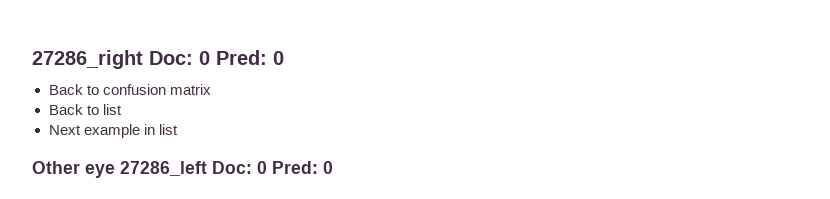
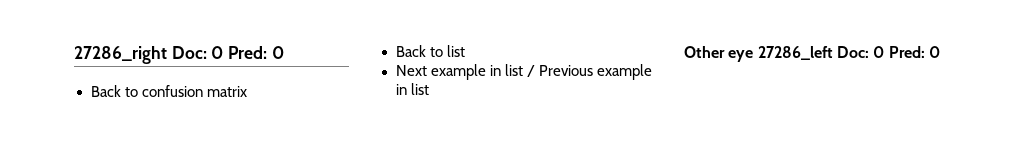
- Next example in list
+ Next example in list / Previous example in list

